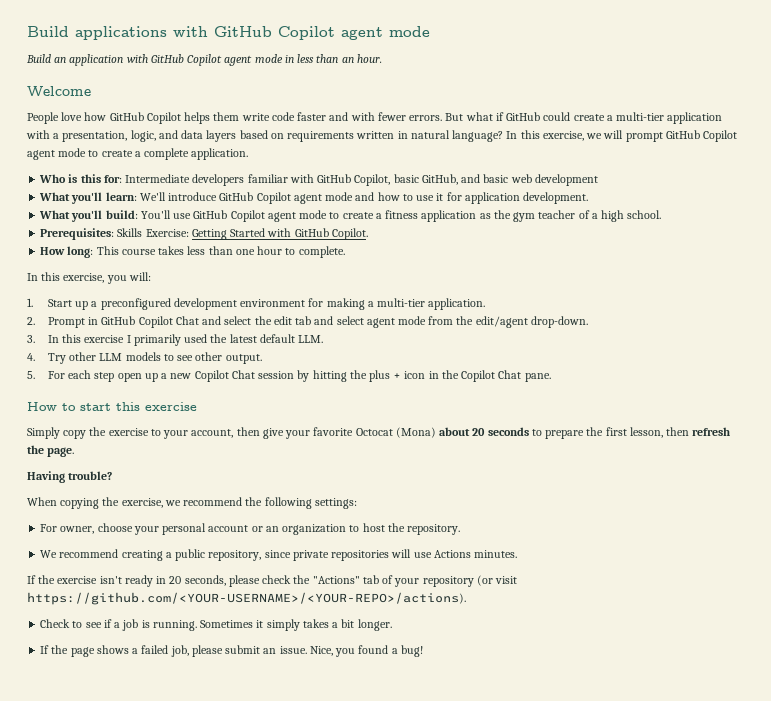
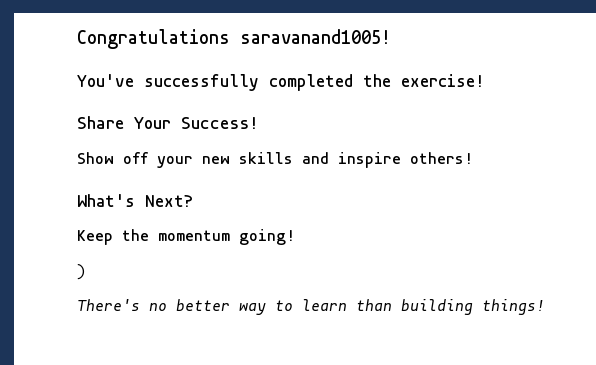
- Build applications with GitHub Copilot agent mode
- Build an application with GitHub Copilot agent mode in less than an hour.
- Welcome
- People love how GitHub Copilot helps them write code faster and with fewer errors. But what if GitHub could create a multi-tier application with a presentation, logic, and data layers based on requirements written in natural language? In this exercise, we will prompt GitHub Copilot agent mode to create a complete application.
- Who is this for: Intermediate developers familiar with GitHub Copilot, basic GitHub, and basic web development
- What you'll learn: We'll introduce GitHub Copilot agent mode and how to use it for application development.
- What you'll build: You'll use GitHub Copilot agent mode to create a fitness application as the gym teacher of a high school.
- Prerequisites: Skills Exercise: Getting Started with GitHub Copilot.
- How long: This course takes less than one hour to complete.
- In this exercise, you will:
- 1. Start up a preconfigured development environment for making a multi-tier application.
- 2. Prompt in GitHub Copilot Chat and select the edit tab and select agent mode from the edit/agent drop-down.
- 3. In this exercise I primarily used the latest default LLM.
- 4. Try other LLM models to see other output.
- 5. For each step open up a new Copilot Chat session by hitting the plus + icon in the Copilot Chat pane.
- How to start this exercise
- Simply copy the exercise to your account, then give your favorite Octocat (Mona) about 20 seconds to prepare the first lesson, then refresh the page.
- Having trouble?
- When copying the exercise, we recommend the following settings:
- For owner, choose your personal account or an organization to host the repository.
- We recommend creating a public repository, since private repositories will use Actions minutes.
- If the exercise isn't ready in 20 seconds, please check the "Actions" tab of your repository (or visit https://github.com/<YOUR-USERNAME>/<YOUR-REPO>/actions).
- Check to see if a job is running. Sometimes it simply takes a bit longer.
- If the page shows a failed job, please submit an issue. Nice, you found a bug!
+ Congratulations saravanand1005!
+ You've successfully completed the exercise!
+ Share Your Success!
+ Show off your new skills and inspire others!
+ What's Next?
+ Keep the momentum going!
+ )
+ There's no better way to learn than building things!

